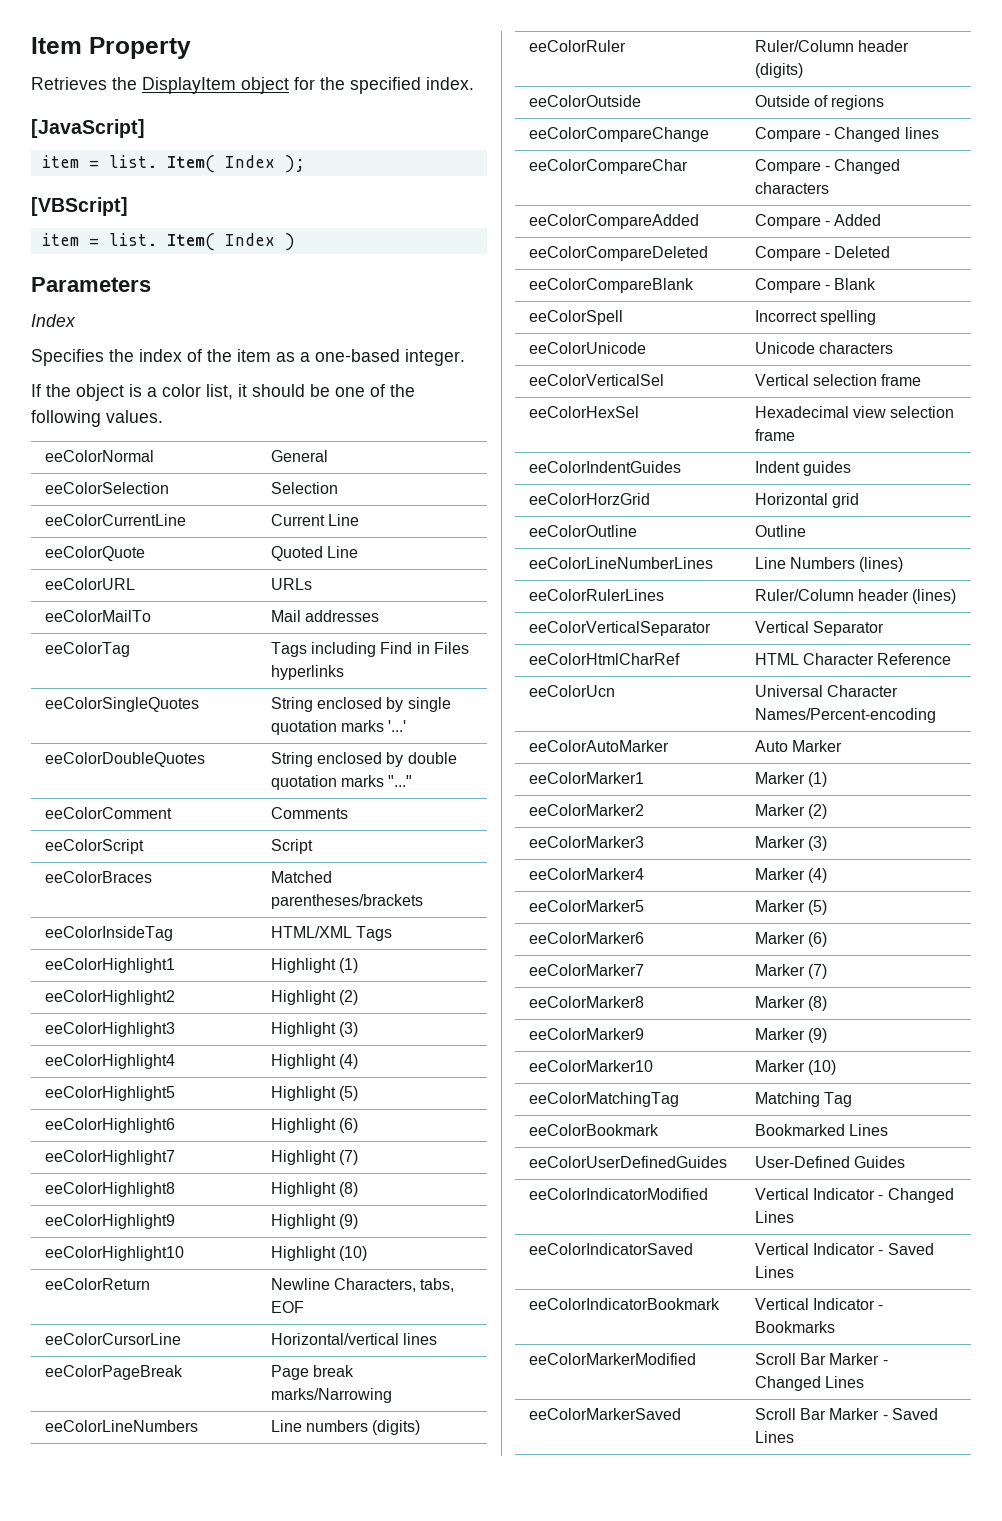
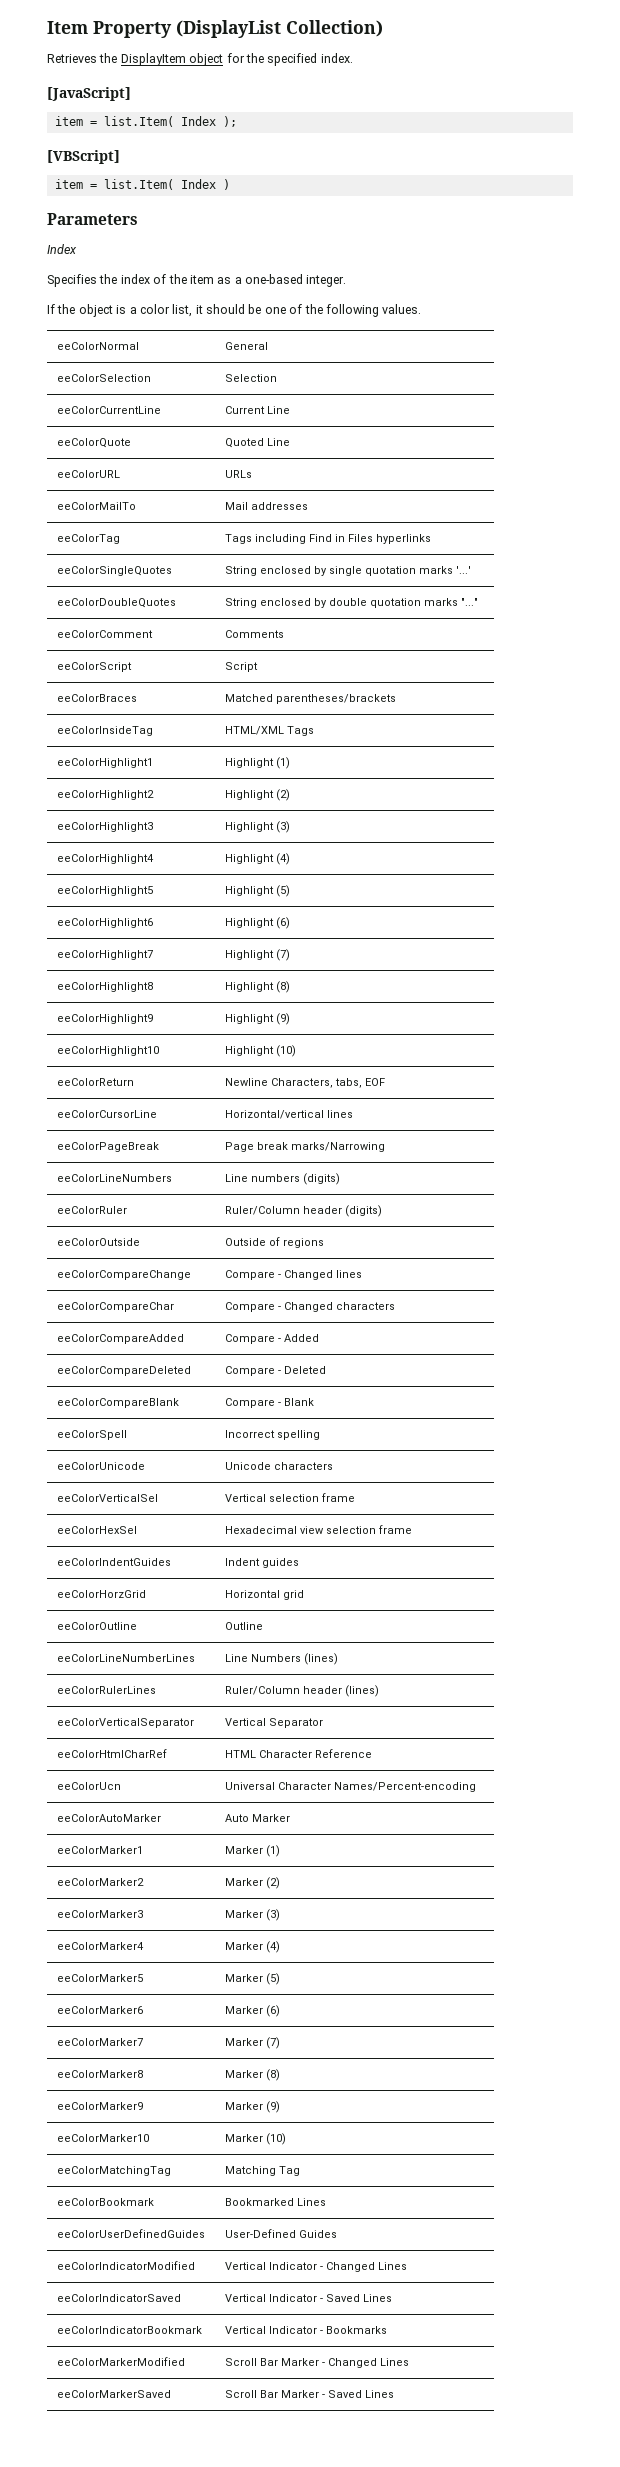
- Item Property
+ Item Property (DisplayList Collection)
- item = list. Item( Index );
+ item = list.Item( Index );
- item = list. Item( Index )
+ item = list.Item( Index )

